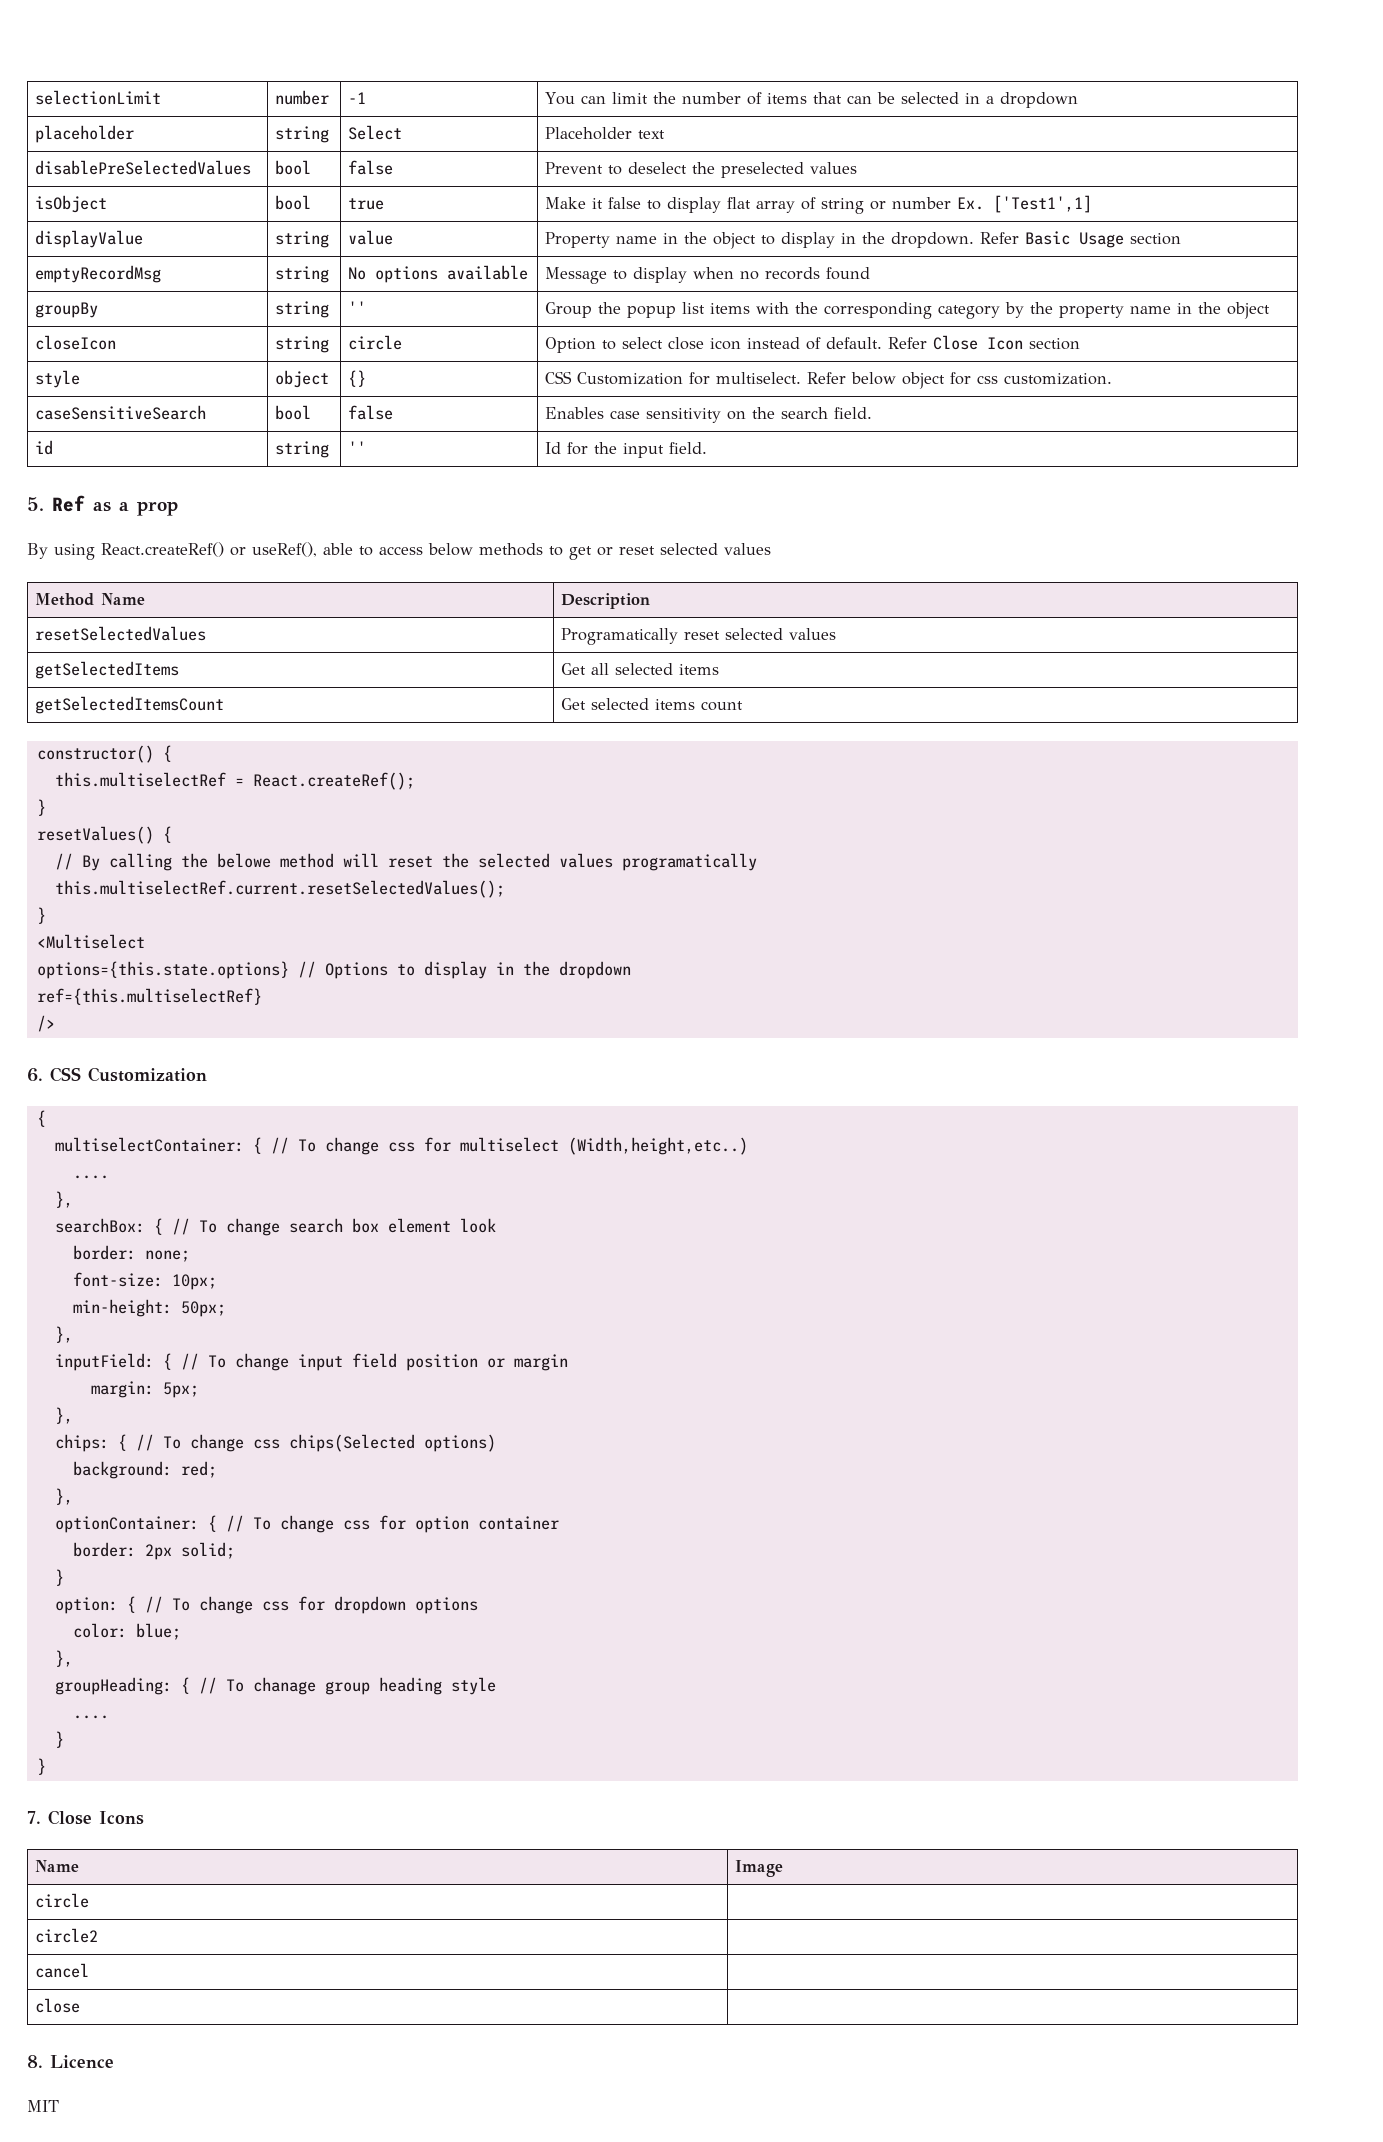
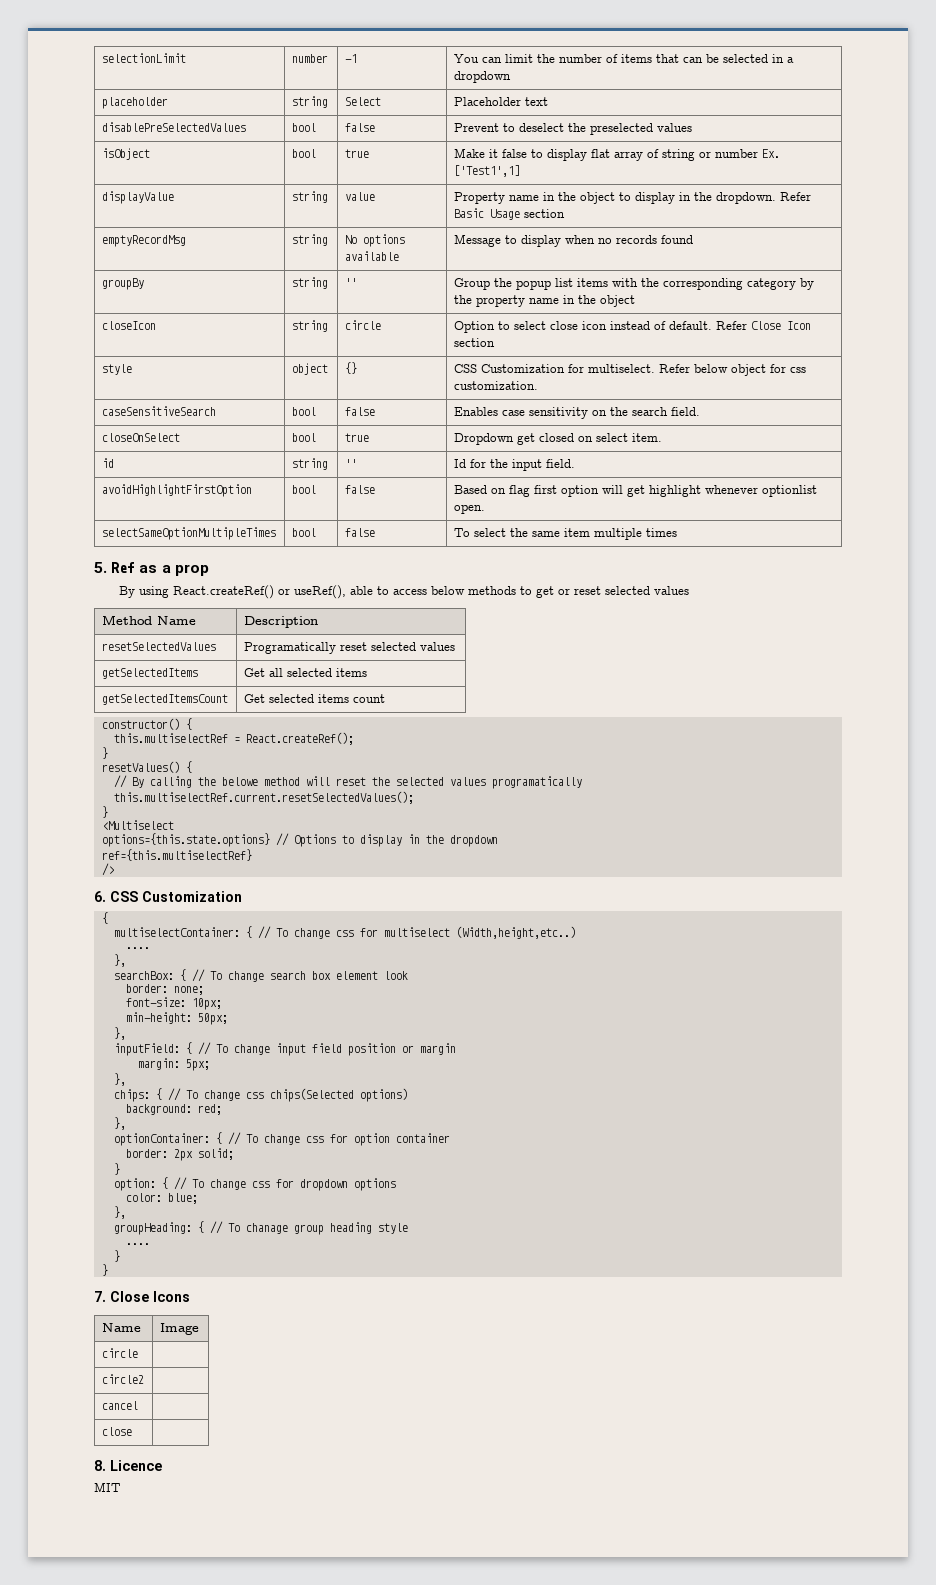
+ closeOnSelect | bool | true | Dropdown get closed on select item.
+ avoidHighlightFirstOption | bool | false | Based on flag first option will get highlight whenever optionlist open.
+ selectSameOptionMultipleTimes | bool | false | To select the same item multiple times

